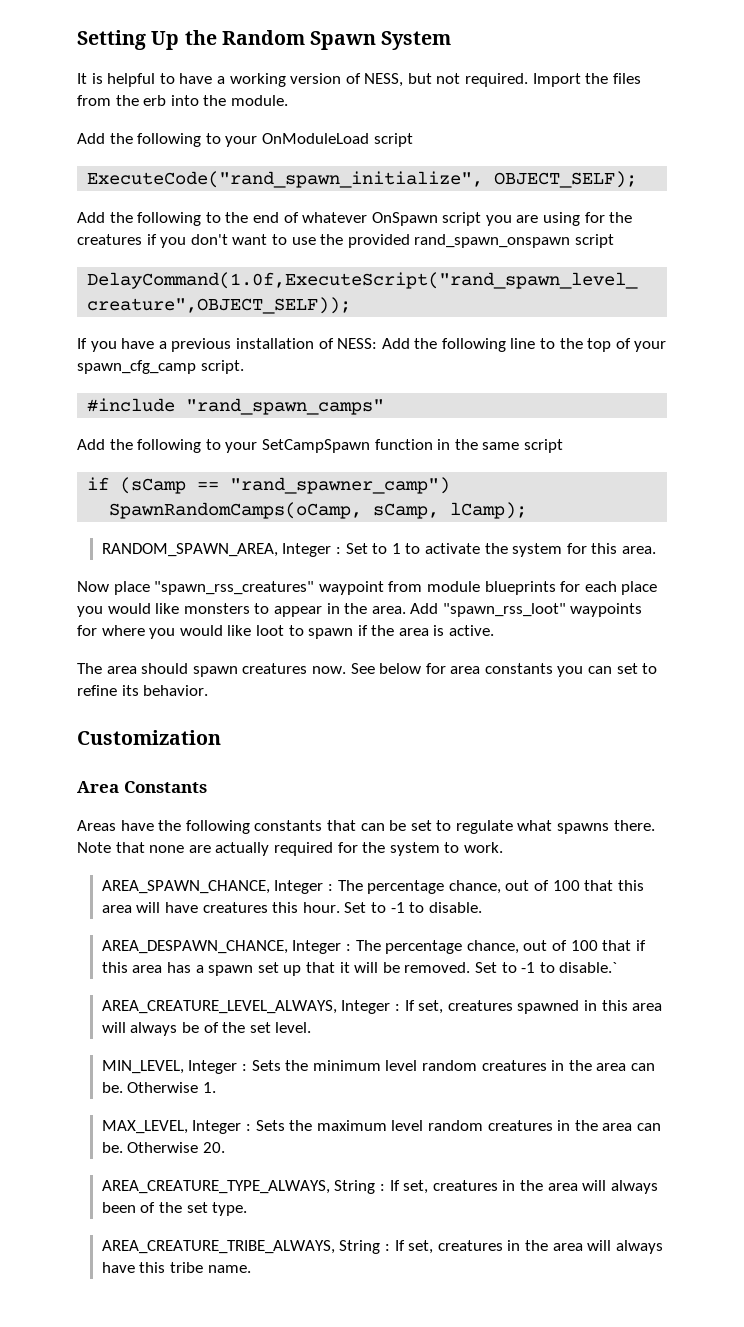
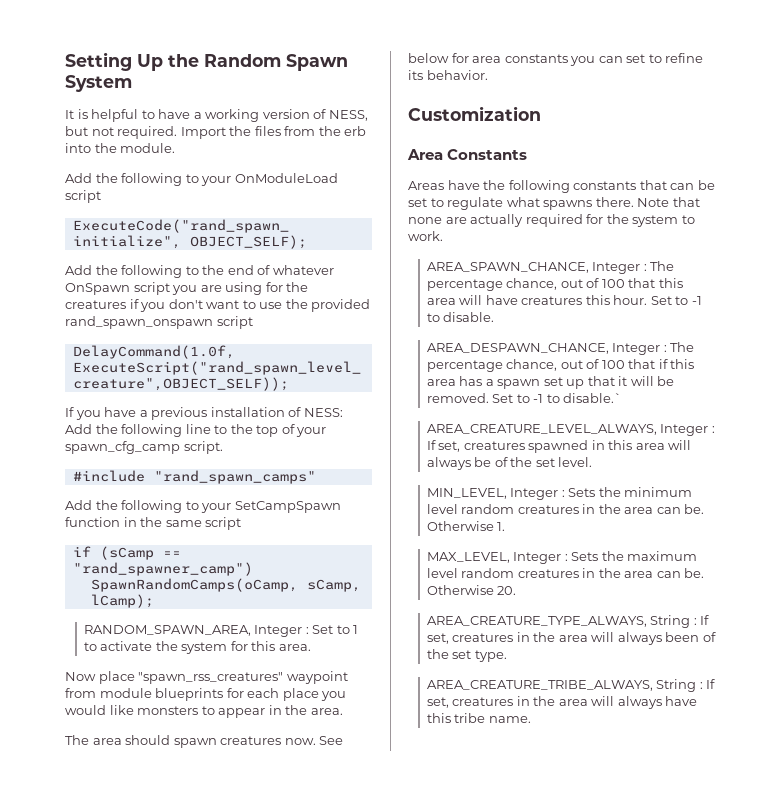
- Add "spawn_rss_loot" waypoints for where you would like loot to spawn if the area is active.

